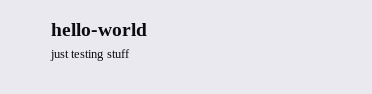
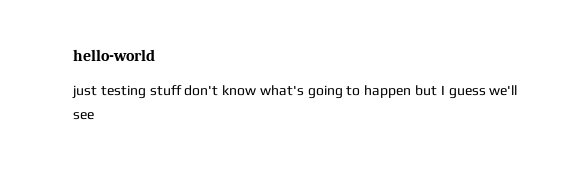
- just testing stuff
+ just testing stuff don't know what's going to happen but I guess we'll see

